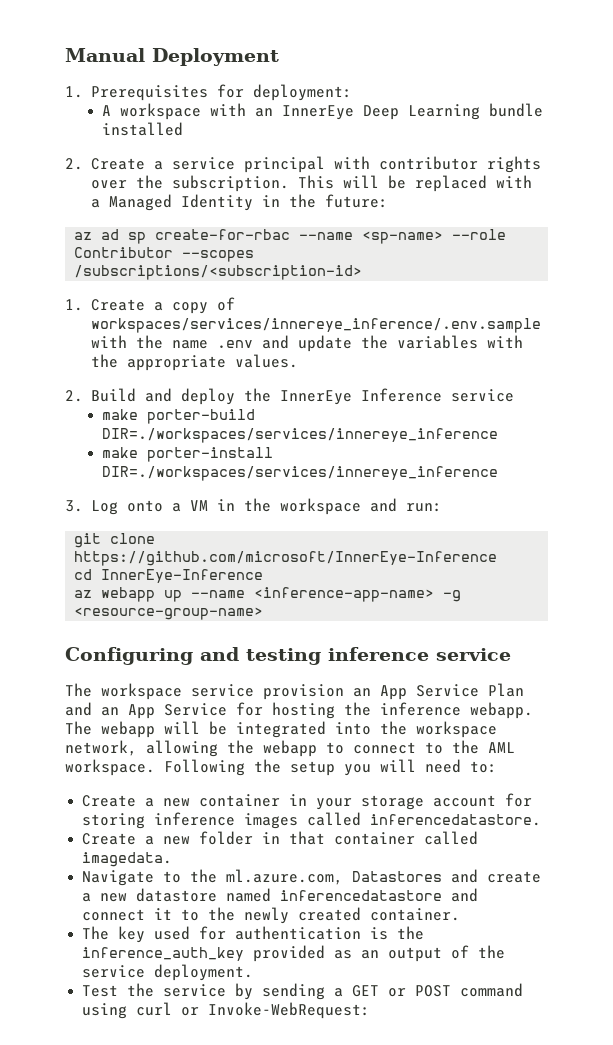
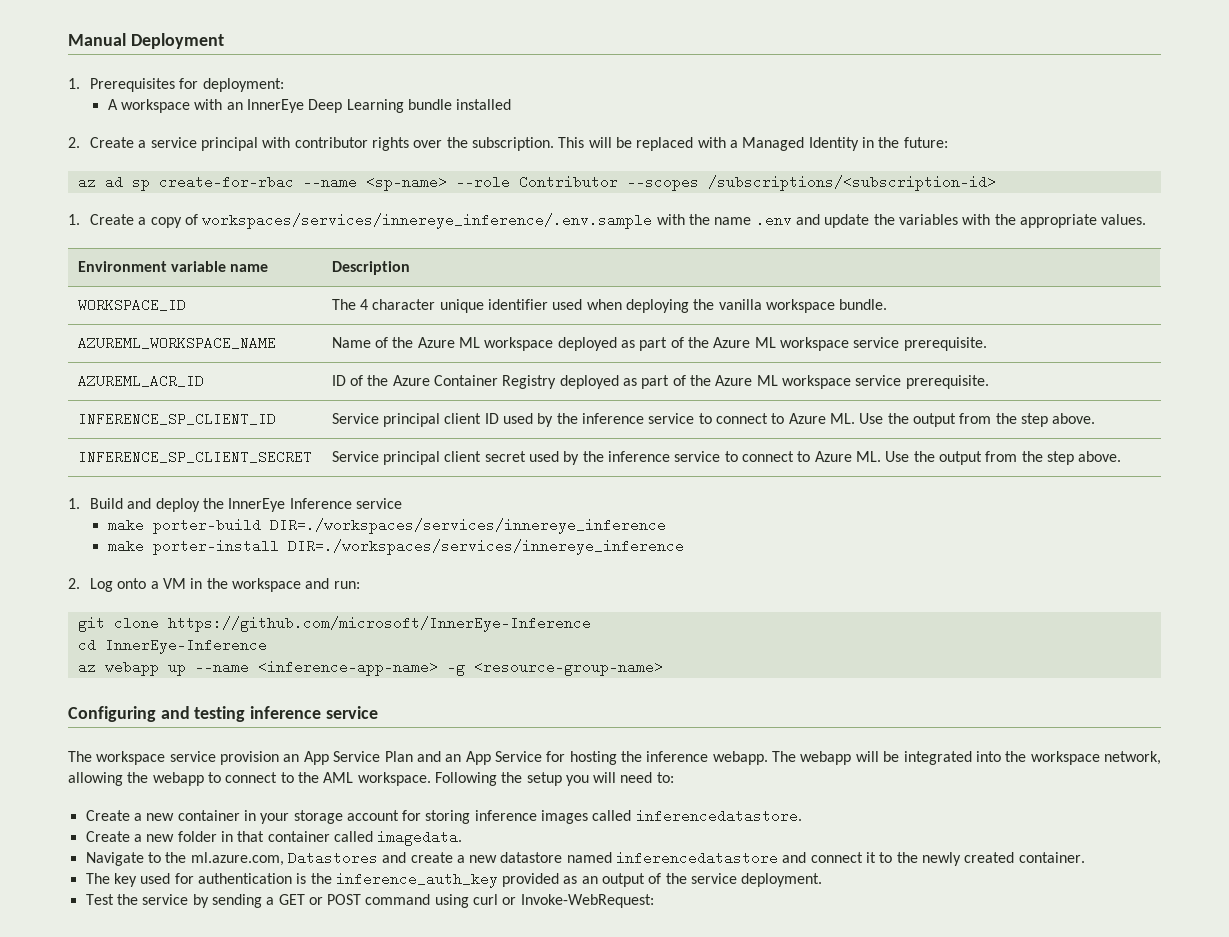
- 2. Build and deploy the InnerEye Inference service
+ Environment variable name | Description
+ WORKSPACE_ID | The 4 character unique identifier used when deploying the vanilla workspace bundle.
+ AZUREML_WORKSPACE_NAME | Name of the Azure ML workspace deployed as part of the Azure ML workspace service prerequisite.
+ AZUREML_ACR_ID | ID of the Azure Container Registry deployed as part of the Azure ML workspace service prerequisite.
+ INFERENCE_SP_CLIENT_ID | Service principal client ID used by the inference service to connect to Azure ML. Use the output from the step above.
+ INFERENCE_SP_CLIENT_SECRET | Service principal client secret used by the inference service to connect to Azure ML. Use the output from the step above.
+ 1. Build and deploy the InnerEye Inference service
- 3. Log onto a VM in the workspace and run:
+ 2. Log onto a VM in the workspace and run:

